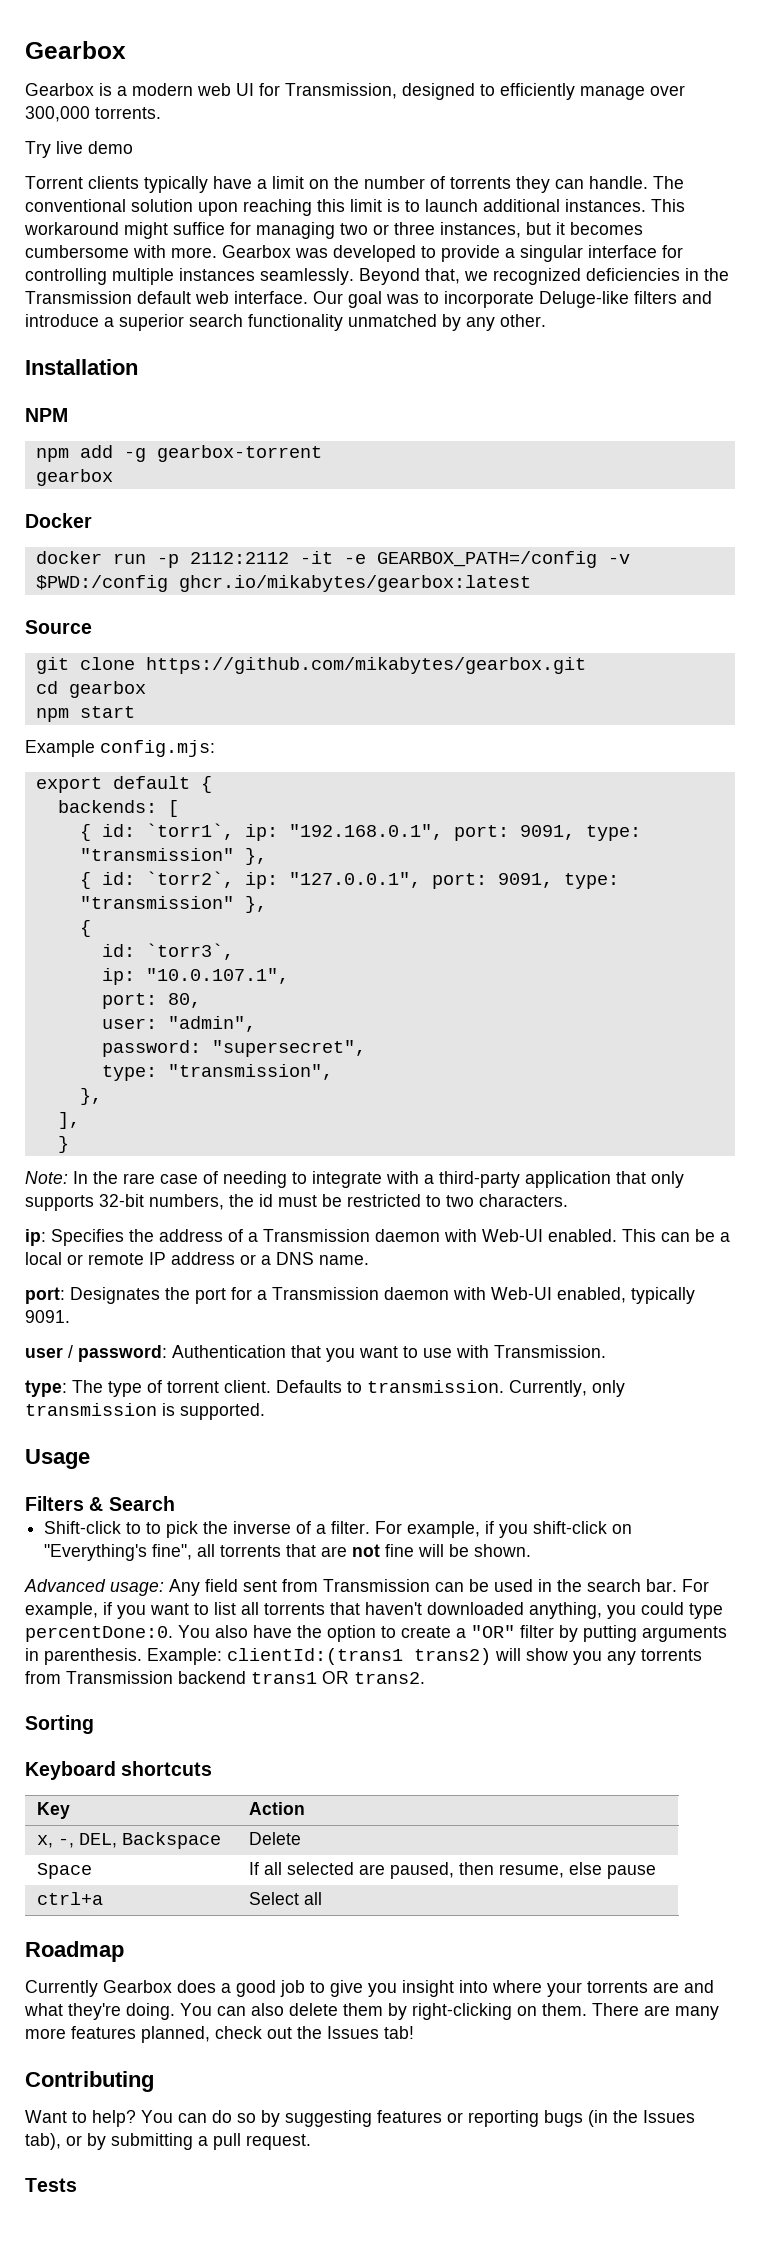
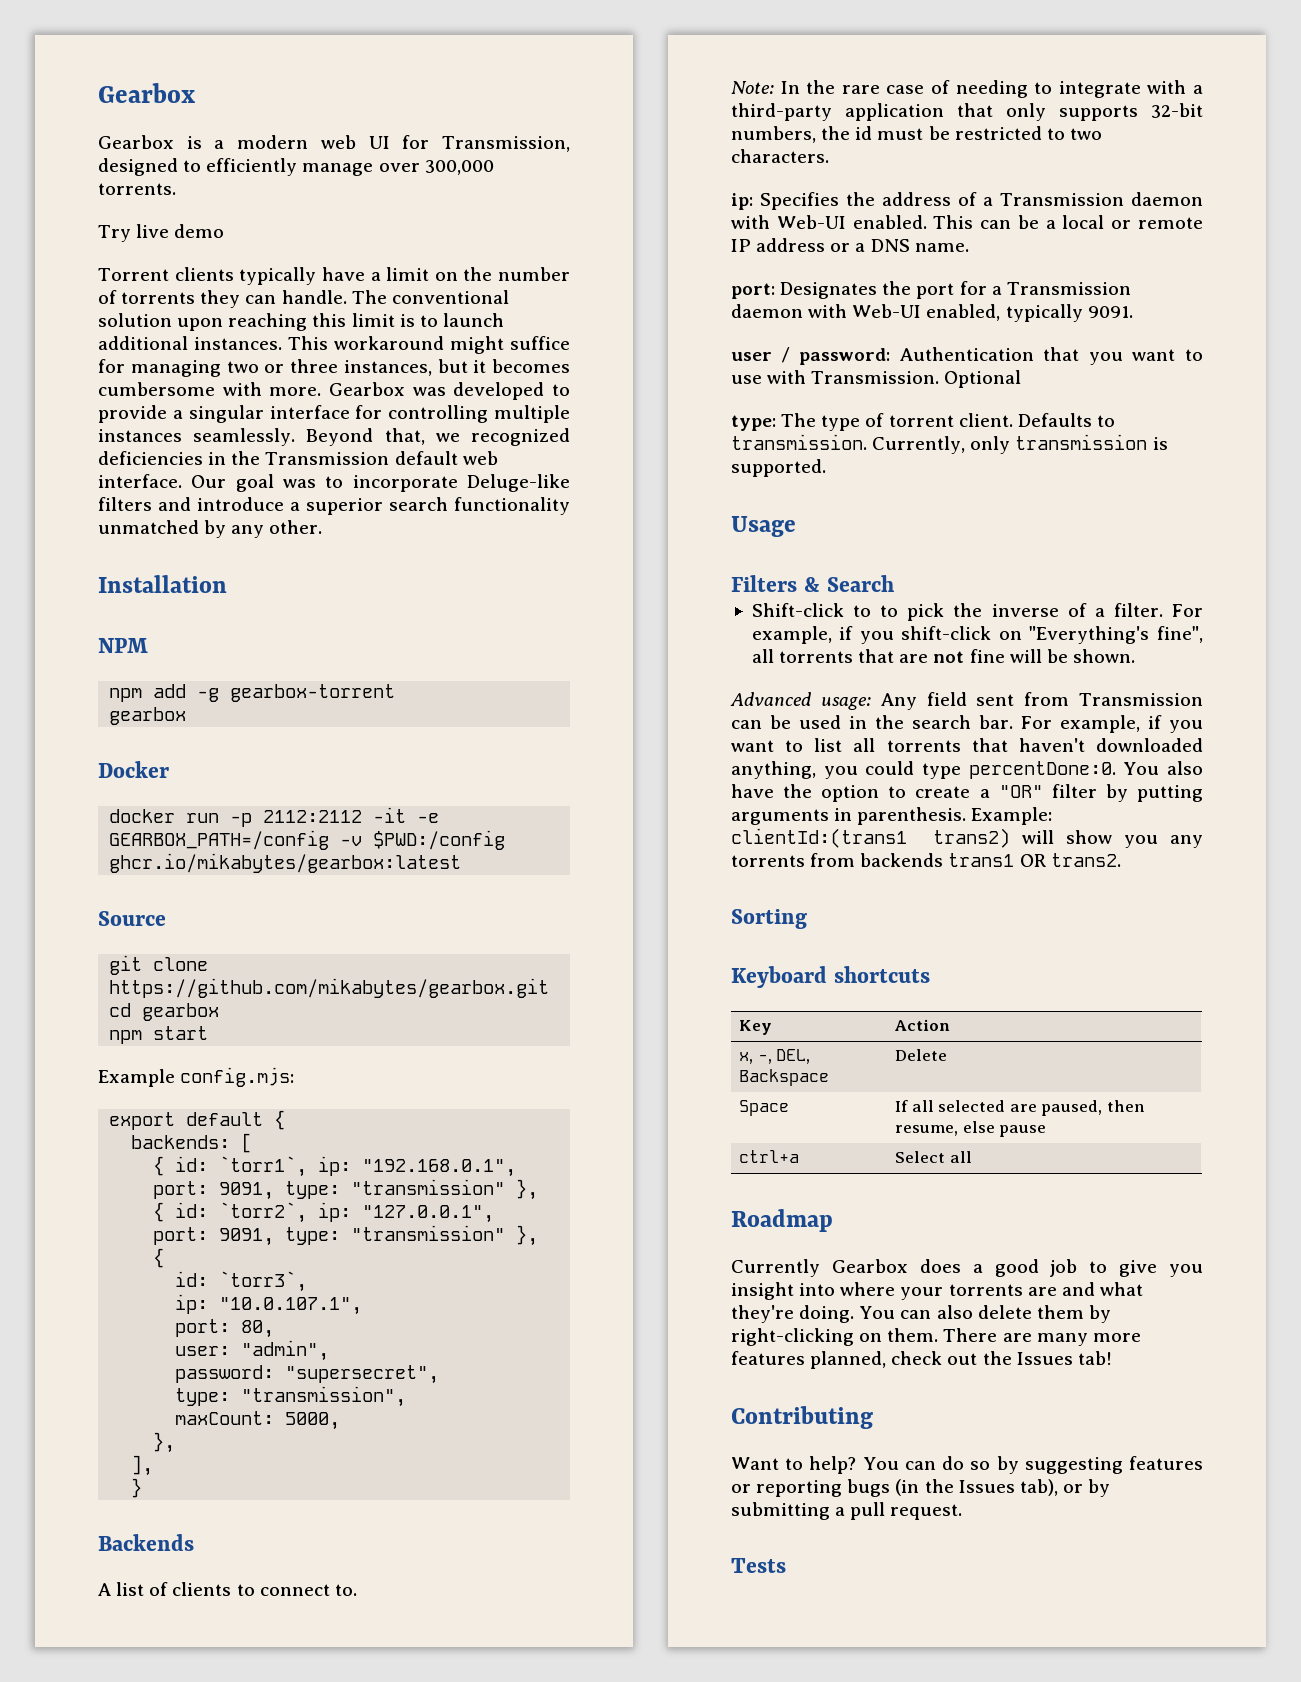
+ maxCount: 5000,
+ Backends
+ A list of clients to connect to.
+ Optional
- Example: clientId:(trans1 trans2) will show you any torrents from Transmission backend trans1 OR trans2.
+ Example: clientId:(trans1 trans2) will show you any torrents from backends trans1 OR trans2.

